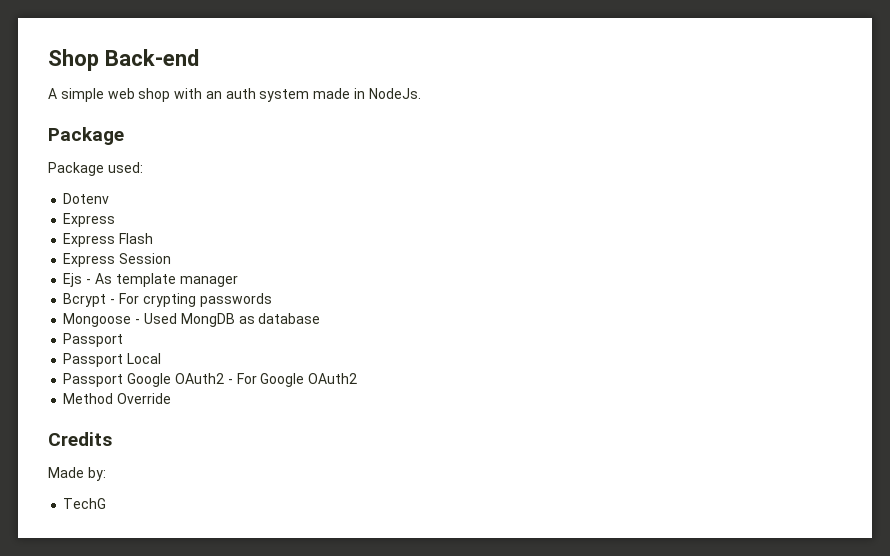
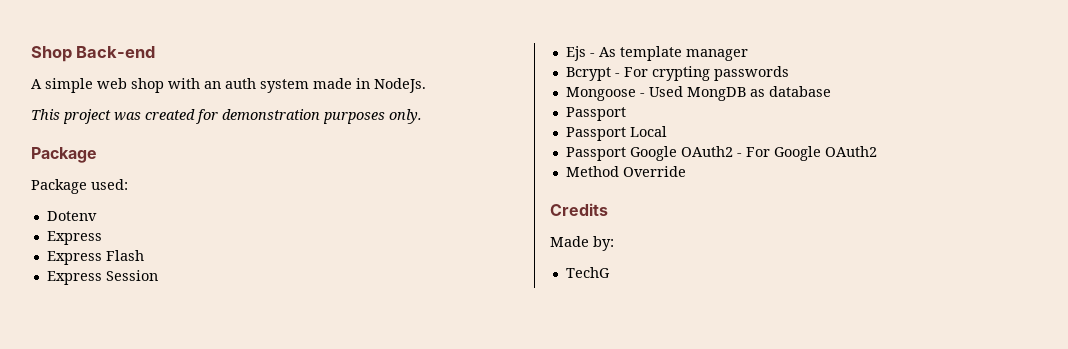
+ This project was created for demonstration purposes only.

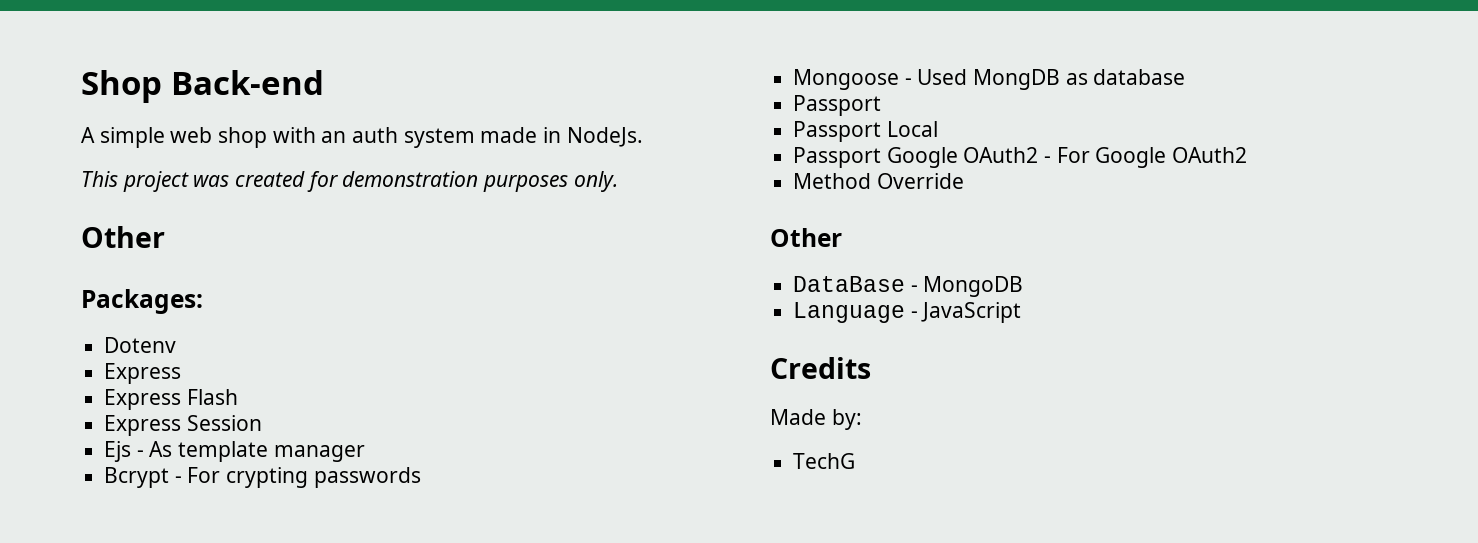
  This project was created for demonstration purposes only.
- Package
- Package used:
+ Other
+ Packages:
  Method Override
+ Other
+ DataBase - MongoDB
+ Language - JavaScript

